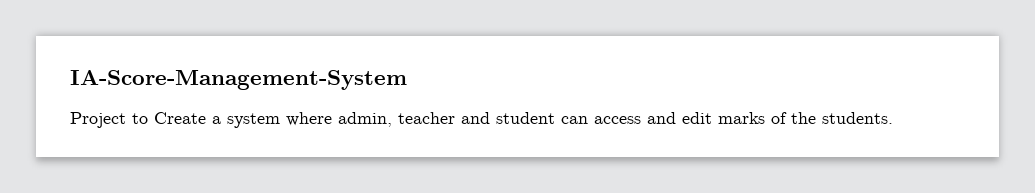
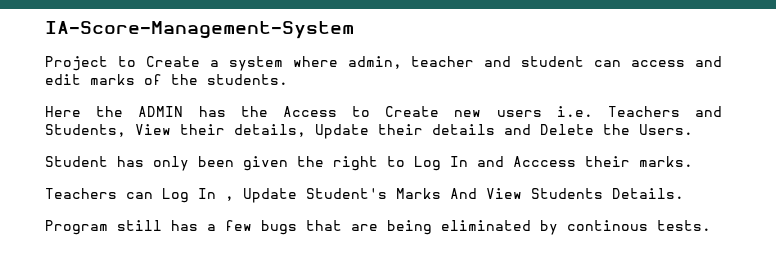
+ Here the ADMIN has the Access to Create new users i.e. Teachers and Students, View their details, Update their details and Delete the Users.
+ Student has only been given the right to Log In and Acccess their marks.
+ Teachers can Log In , Update Student's Marks And View Students Details.
+ Program still has a few bugs that are being eliminated by continous tests.

